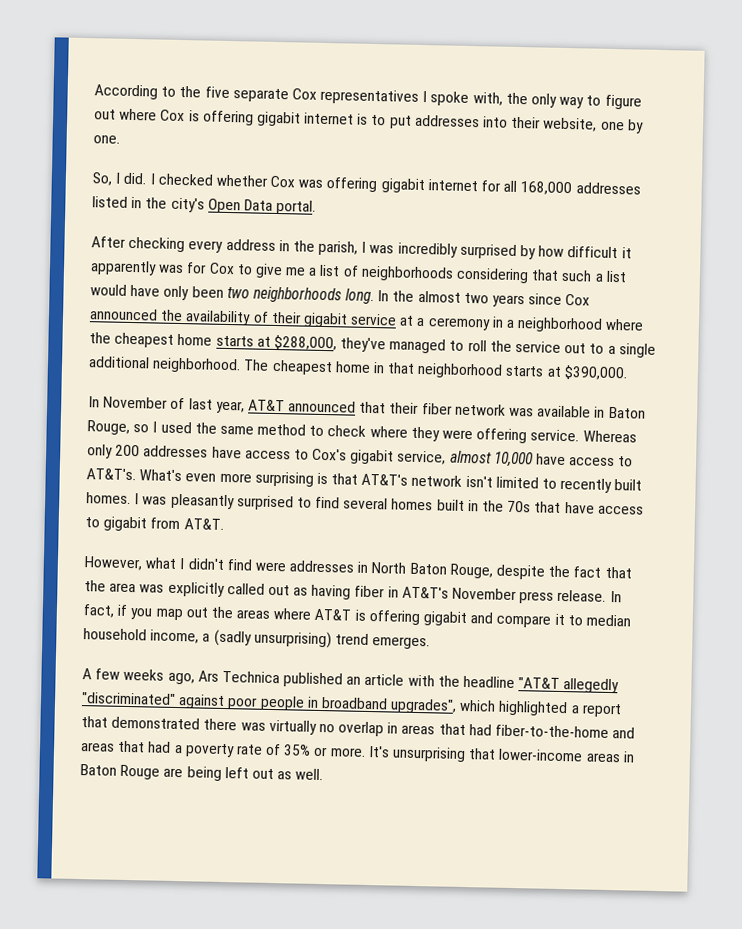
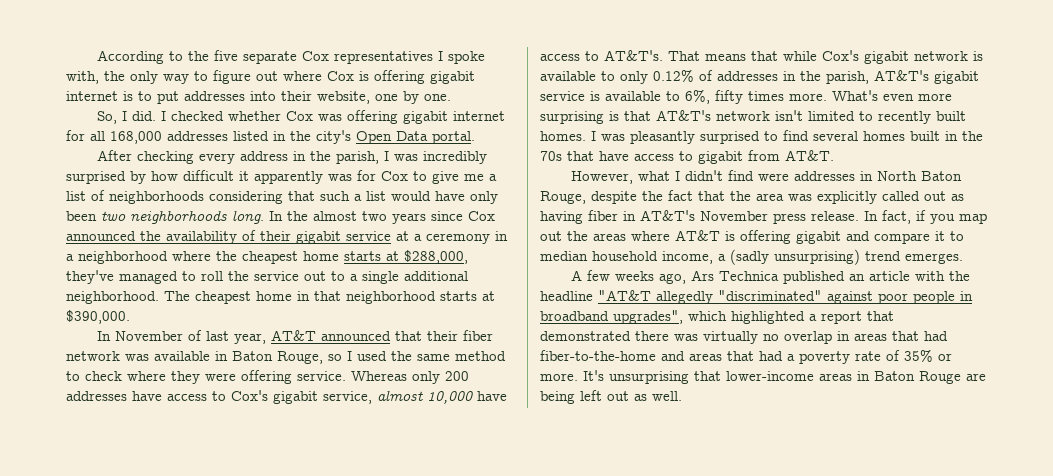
+ That means that while Cox's gigabit network is available to only 0.12% of addresses in the parish, AT&T's gigabit service is available to 6%, fifty times more.

